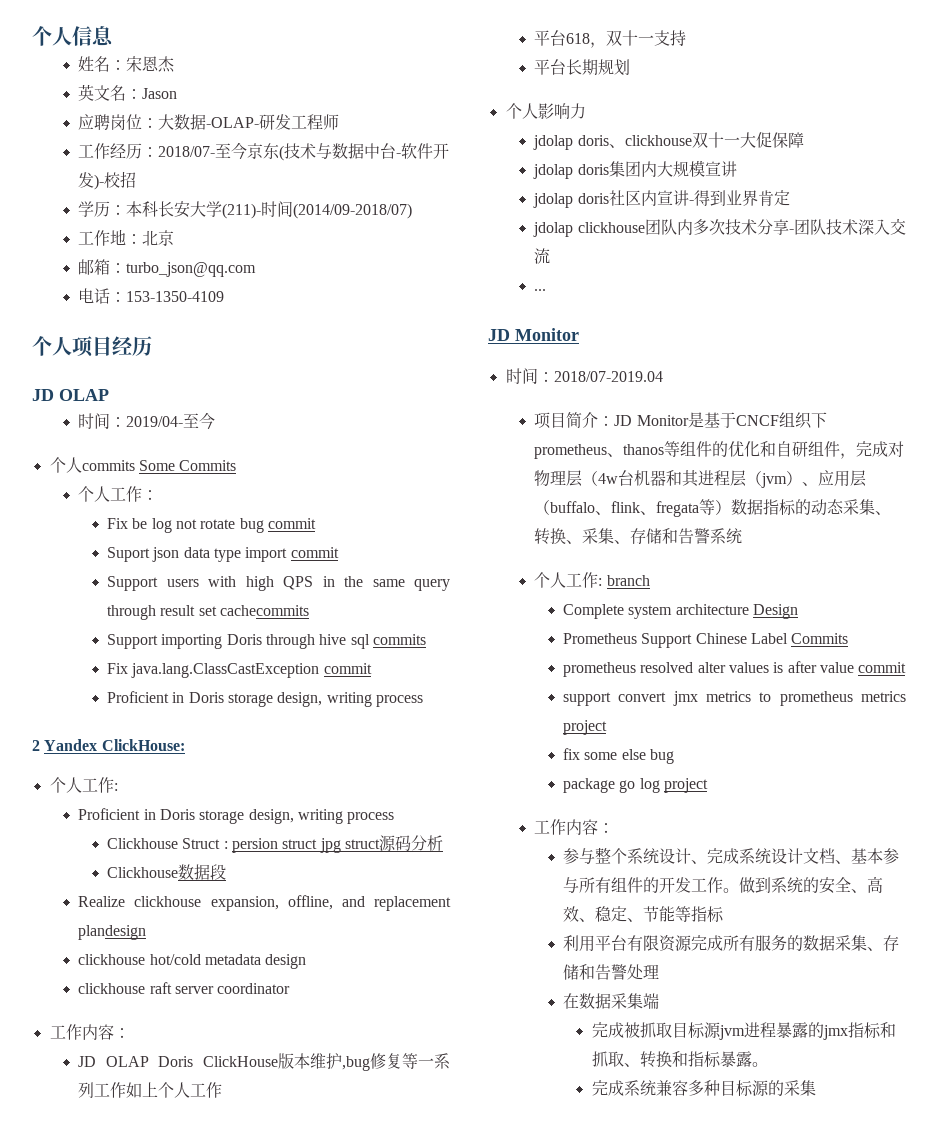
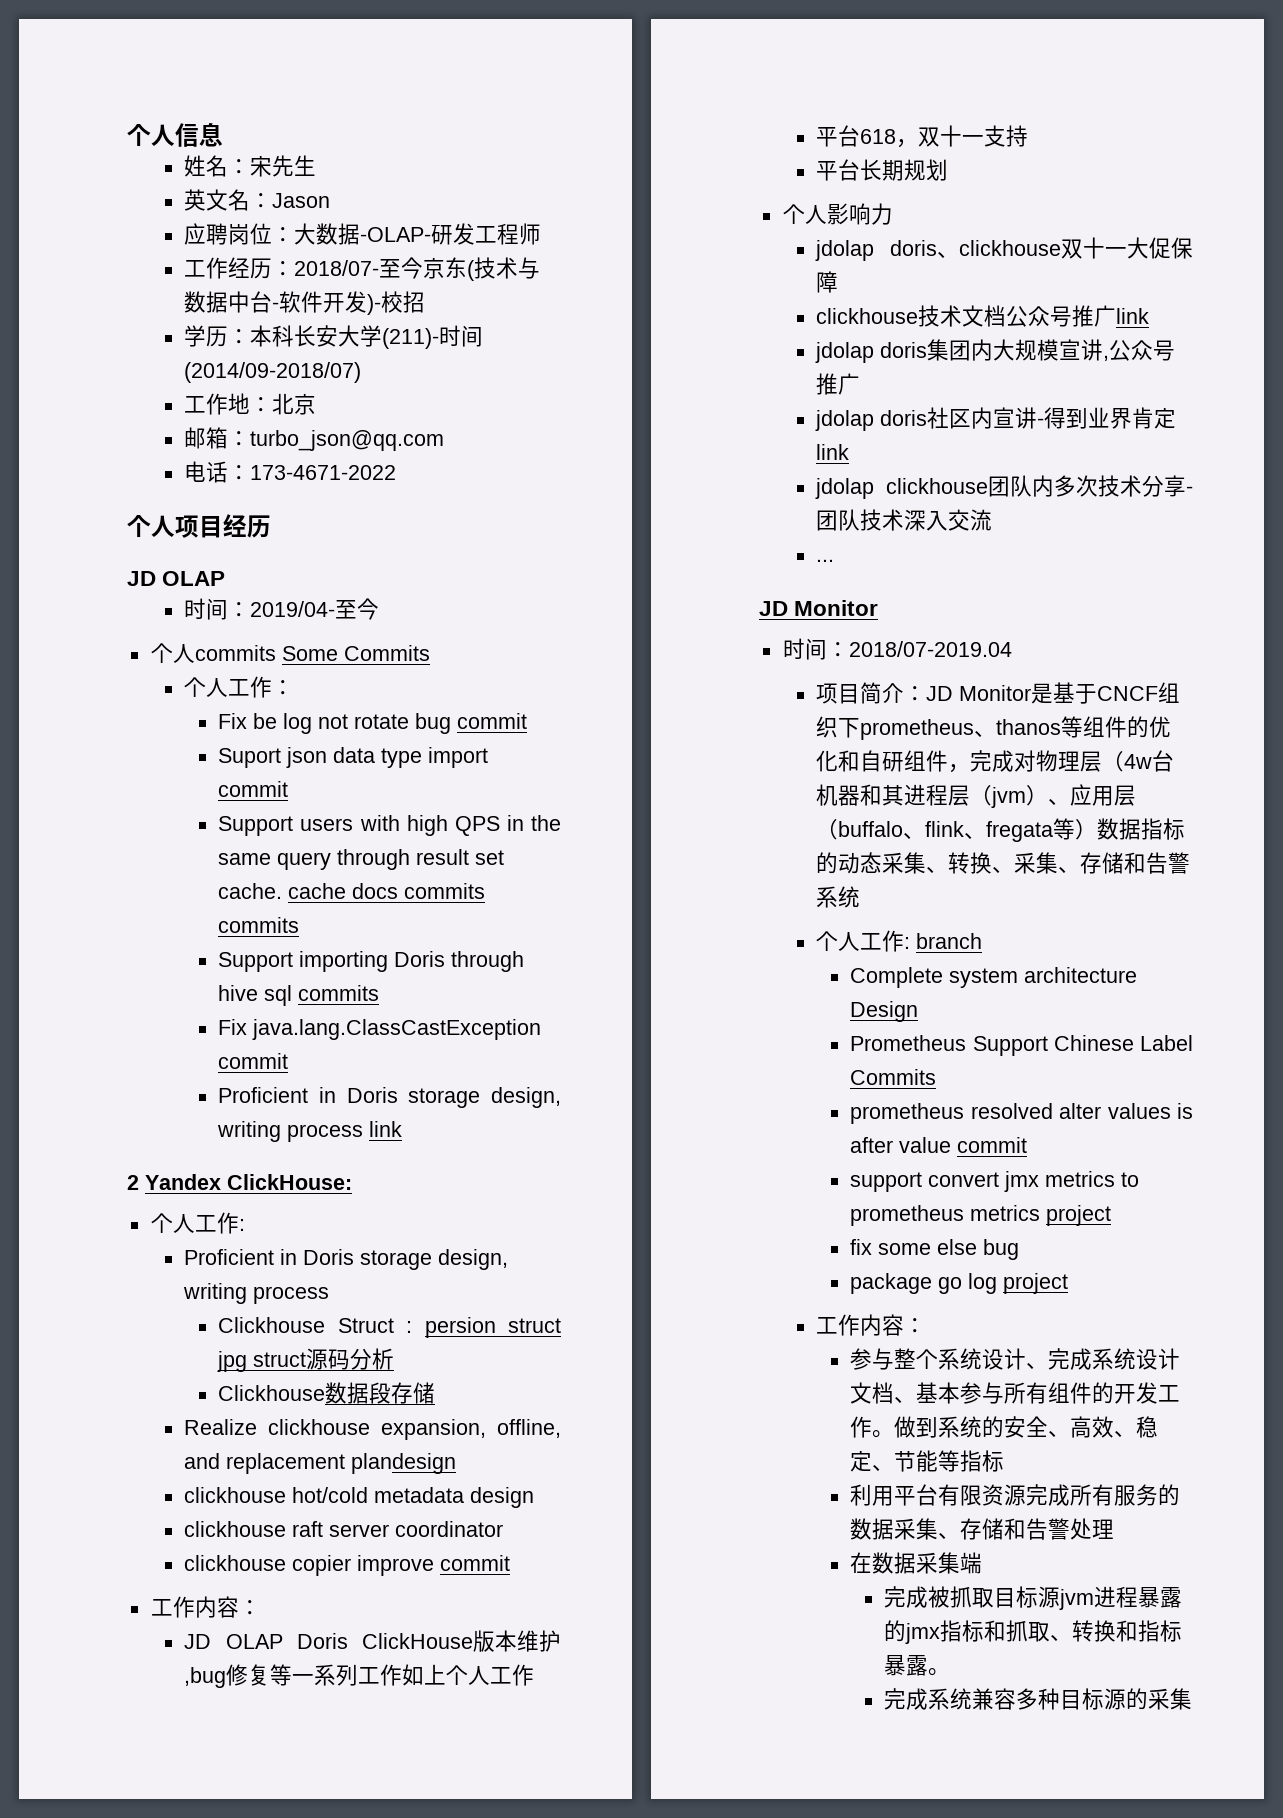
- 姓名：宋恩杰
+ 姓名：宋先生
- 电话：153-1350-4109
+ 电话：173-4671-2022
- Support users with high QPS in the same query through result set cachecommits
+ Support users with high QPS in the same query through result set cache. cache docs commits commits
  Fix java.lang.ClassCastException commit
- Proficient in Doris storage design, writing process
+ Proficient in Doris storage design, writing process link
- Clickhouse数据段
+ Clickhouse数据段存储
+ clickhouse copier improve commit
+ clickhouse技术文档公众号推广link
- jdolap doris集团内大规模宣讲
+ jdolap doris集团内大规模宣讲,公众号推广
- jdolap doris社区内宣讲-得到业界肯定
+ jdolap doris社区内宣讲-得到业界肯定link

